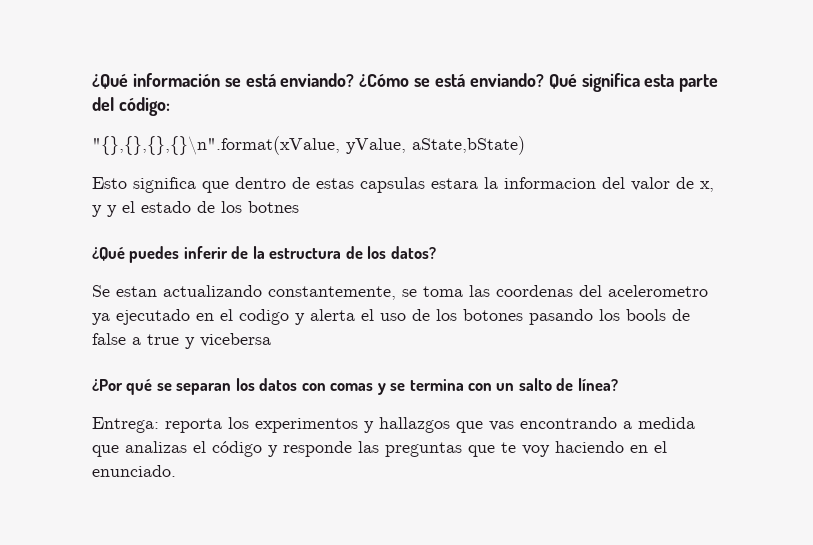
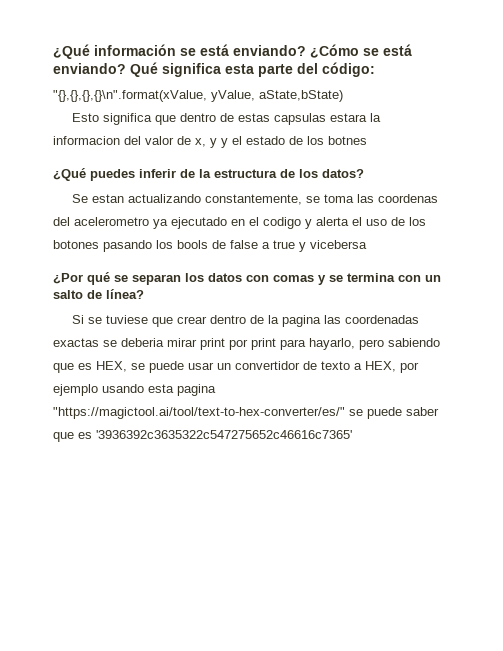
- Entrega: reporta los experimentos y hallazgos que vas encontrando a medida que analizas el código y responde las preguntas que te voy haciendo en el enunciado.
+ Si se tuviese que crear dentro de la pagina las coordenadas exactas se deberia mirar print por print para hayarlo, pero sabiendo que es HEX, se puede usar un convertidor de texto a HEX, por ejemplo usando esta pagina "https://magictool.ai/tool/text-to-hex-converter/es/" se puede saber que es '3936392c3635322c547275652c46616c7365'

